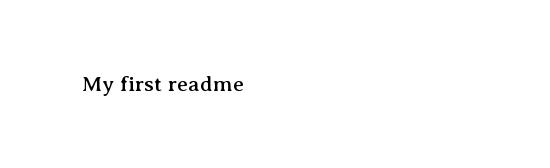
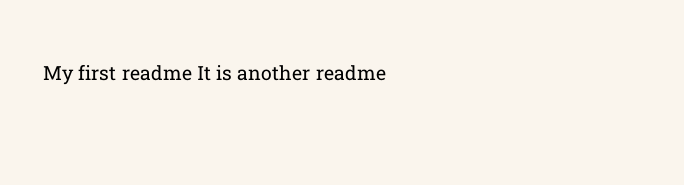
- My first readme
+ My first readme It is another readme

